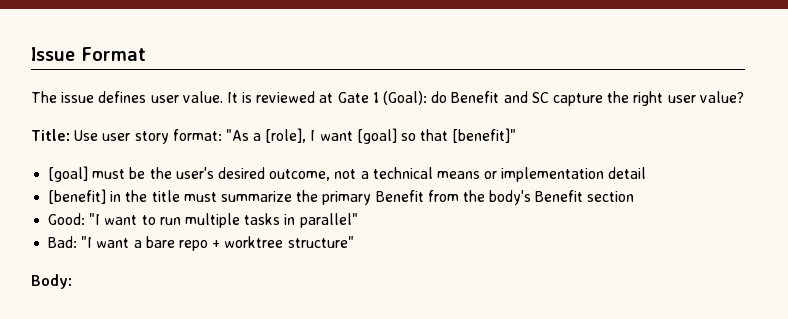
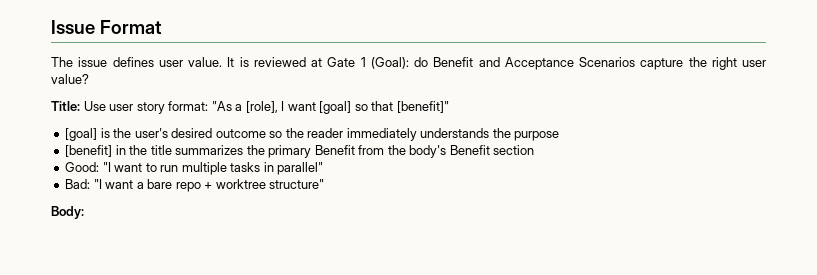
- It is reviewed at Gate 1 (Goal): do Benefit and SC capture the right user value?
+ It is reviewed at Gate 1 (Goal): do Benefit and Acceptance Scenarios capture the right user value?
- [goal] must be the user's desired outcome, not a technical means or implementation detail
+ [goal] is the user's desired outcome so the reader immediately understands the purpose
- [benefit] in the title must summarize the primary Benefit from the body's Benefit section
+ [benefit] in the title summarizes the primary Benefit from the body's Benefit section

